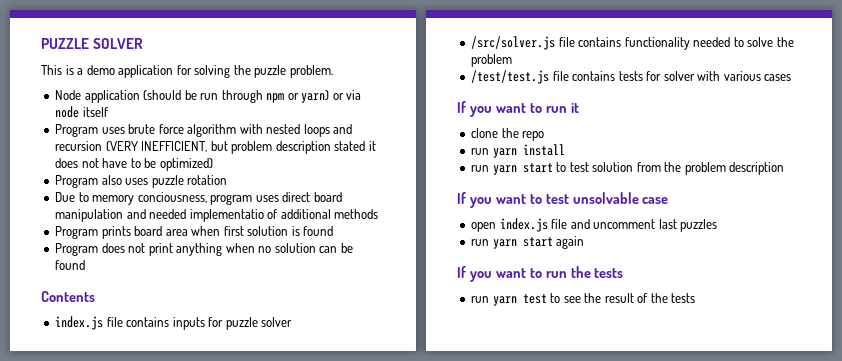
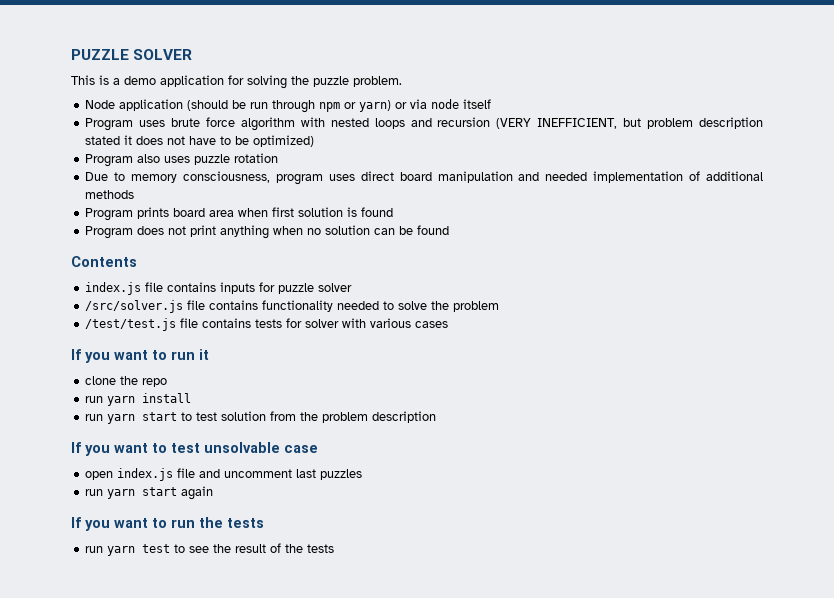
- Due to memory conciousness, program uses direct board manipulation and needed implementatio of additional methods
+ Due to memory consciousness, program uses direct board manipulation and needed implementation of additional methods

